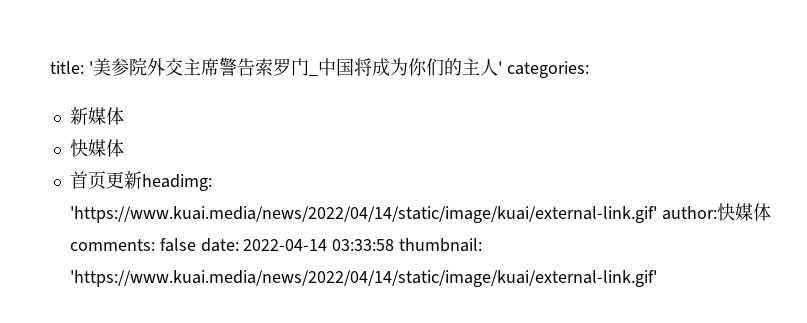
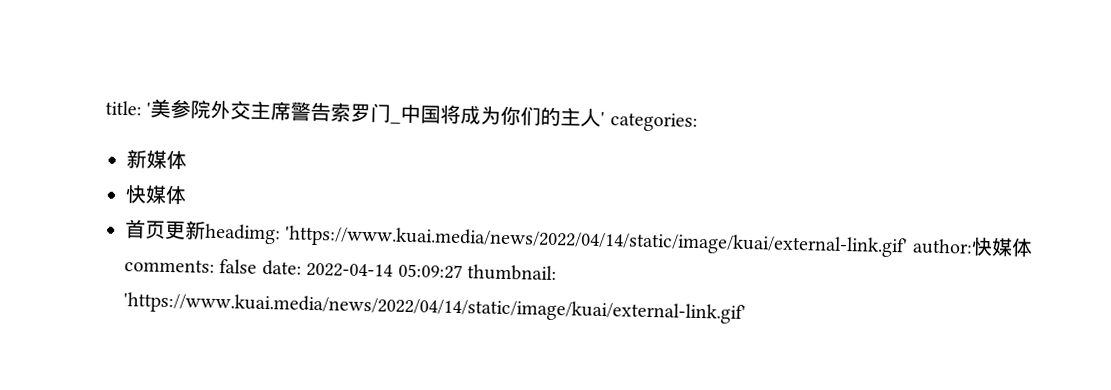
- 首页更新headimg: 'https://www.kuai.media/news/2022/04/14/static/image/kuai/external-link.gif' author:快媒体comments: false date: 2022-04-14 03:33:58 thumbnail: 'https://www.kuai.media/news/2022/04/14/static/image/kuai/external-link.gif'
+ 首页更新headimg: 'https://www.kuai.media/news/2022/04/14/static/image/kuai/external-link.gif' author:快媒体comments: false date: 2022-04-14 05:09:27 thumbnail: 'https://www.kuai.media/news/2022/04/14/static/image/kuai/external-link.gif'

